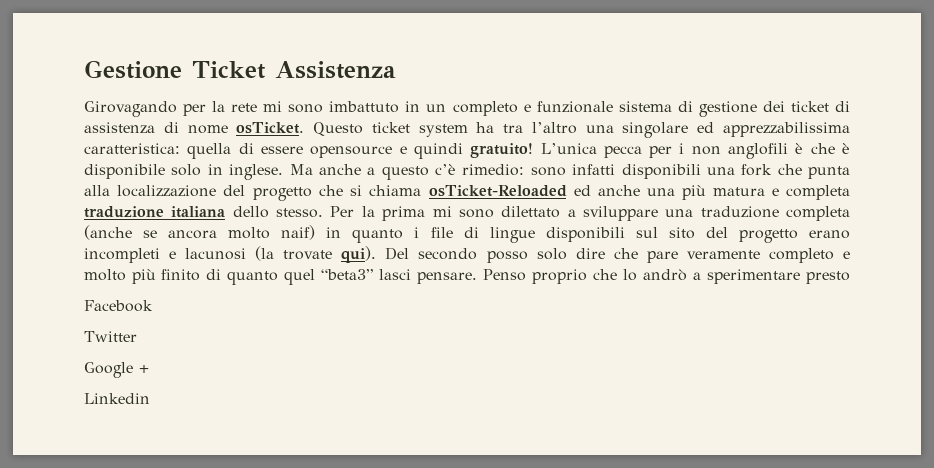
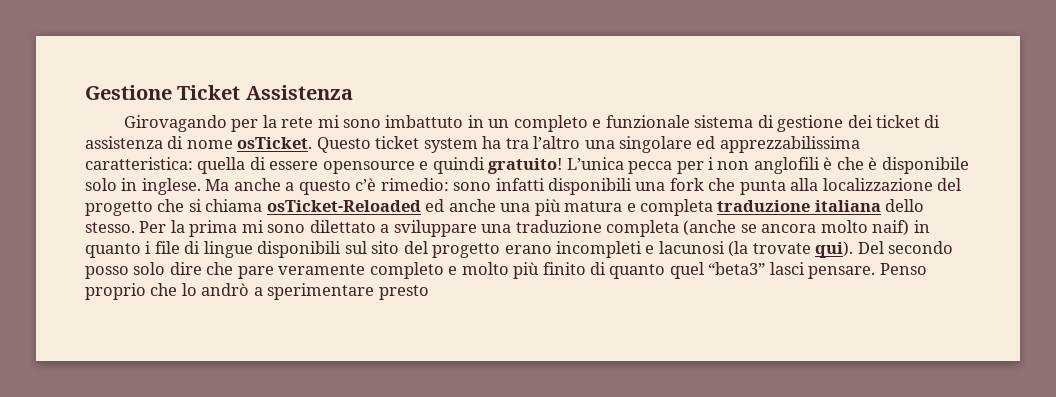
- Facebook
- Twitter
- Google +
- Linkedin

